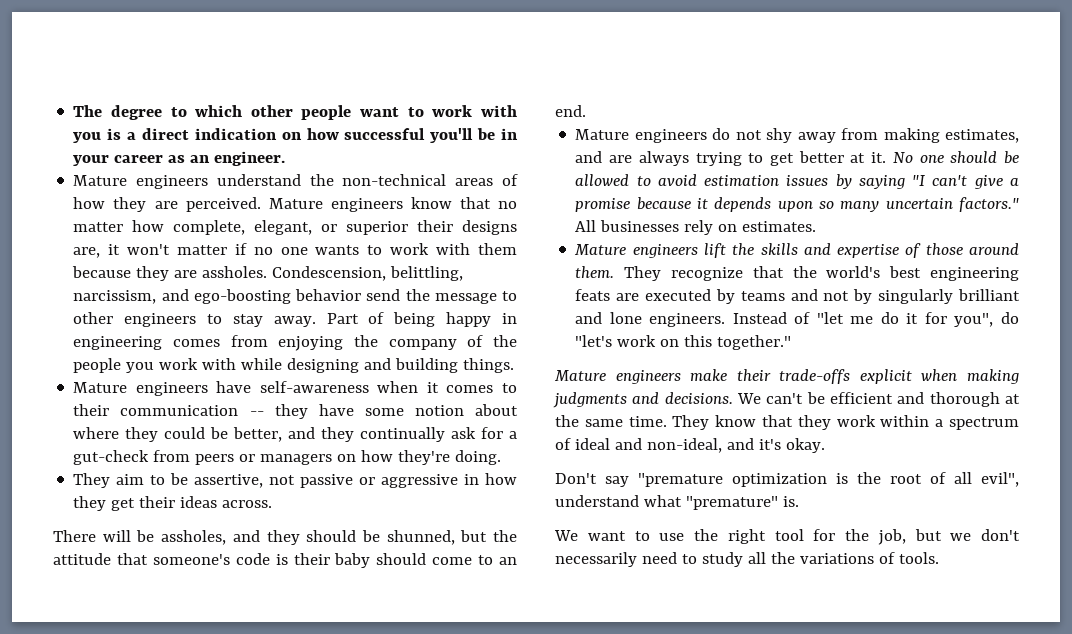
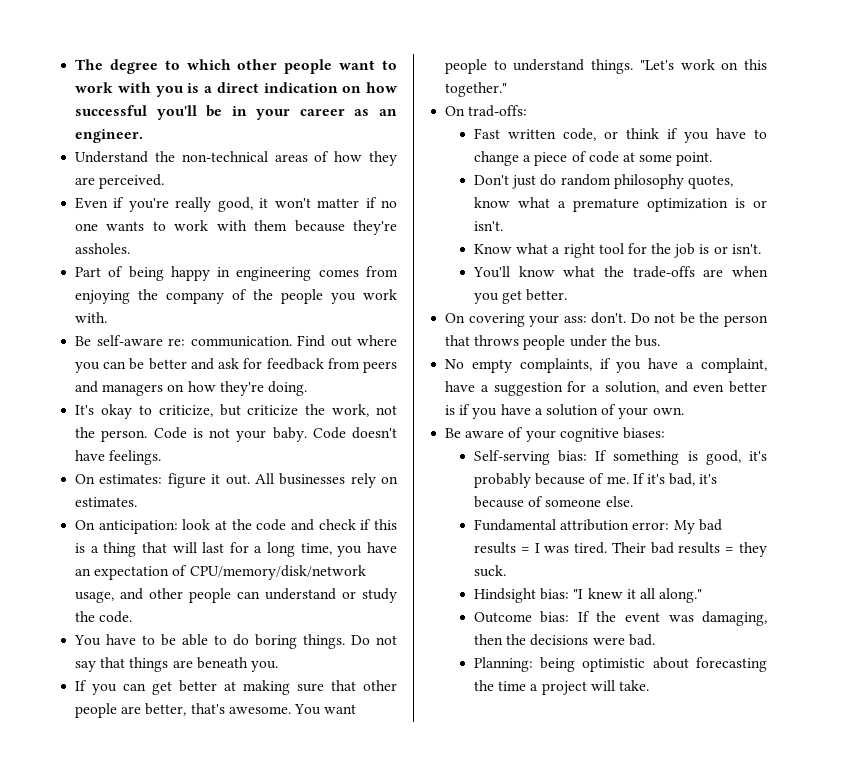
- Mature engineers understand the non-technical areas of how they are perceived. Mature engineers know that no matter how complete, elegant, or superior their designs are, it won't matter if no one wants to work with them because they are assholes. Condescension, belittling, narcissism, and ego-boosting behavior send the message to other engineers to stay away. Part of being happy in engineering comes from enjoying the company of the people you work with while designing and building things.
- Mature engineers have self-awareness when it comes to their communication -- they have some notion about where they could be better, and they continually ask for a gut-check from peers or managers on how they're doing.
+ Understand the non-technical areas of how they are perceived.
+ Even if you're really good, it won't matter if no one wants to work with them because they're assholes.
+ Part of being happy in engineering comes from enjoying the company of the people you work with.
+ Be self-aware re: communication. Find out where you can be better and ask for feedback from peers and managers on how they're doing.
- They aim to be assertive, not passive or aggressive in how they get their ideas across.
- There will be assholes, and they should be shunned, but the attitude that someone's code is their baby should come to an end.
- Mature engineers do not shy away from making estimates, and are always trying to get better at it. No one should be allowed to avoid estimation issues by saying "I can't give a promise because it depends upon so many uncertain factors."
+ It's okay to criticize, but criticize the work, not the person. Code is not your baby. Code doesn't have feelings.
+ On estimates: figure it out.
- Mature engineers lift the skills and expertise of those around them. They recognize that the world's best engineering feats are executed by teams and not by singularly brilliant and lone engineers. Instead of "let me do it for you", do "let's work on this together."
- Mature engineers make their trade-offs explicit when making judgments and decisions. We can't be efficient and thorough at the same time. They know that they work within a spectrum of ideal and non-ideal, and it's okay.
- Don't say "premature optimization is the root of all evil", understand what "premature" is.
- We want to use the right tool for the job, but we don't necessarily need to study all the variations of tools.
+ On anticipation: look at the code and check if this is a thing that will last for a long time, you have an expectation of CPU/memory/disk/network usage, and other people can understand or study the code.
+ You have to be able to do boring things. Do not say that things are beneath you.
+ If you can get better at making sure that other people are better, that's awesome. You want people to understand things. "Let's work on this together."
+ On trad-offs:
+ Fast written code, or think if you have to change a piece of code at some point.
+ Don't just do random philosophy quotes, know what a premature optimization is or isn't.
+ Know what a right tool for the job is or isn't.
+ You'll know what the trade-offs are when you get better.
+ On covering your ass: don't. Do not be the person that throws people under the bus.
+ No empty complaints, if you have a complaint, have a suggestion for a solution, and even better is if you have a solution of your own.
+ Be aware of your cognitive biases:
+ Self-serving bias: If something is good, it's probably because of me. If it's bad, it's because of someone else.
+ Fundamental attribution error: My bad results = I was tired. Their bad results = they suck.
+ Hindsight bias: "I knew it all along."
+ Outcome bias: If the event was damaging, then the decisions were bad.
+ Planning: being optimistic about forecasting the time a project will take.

